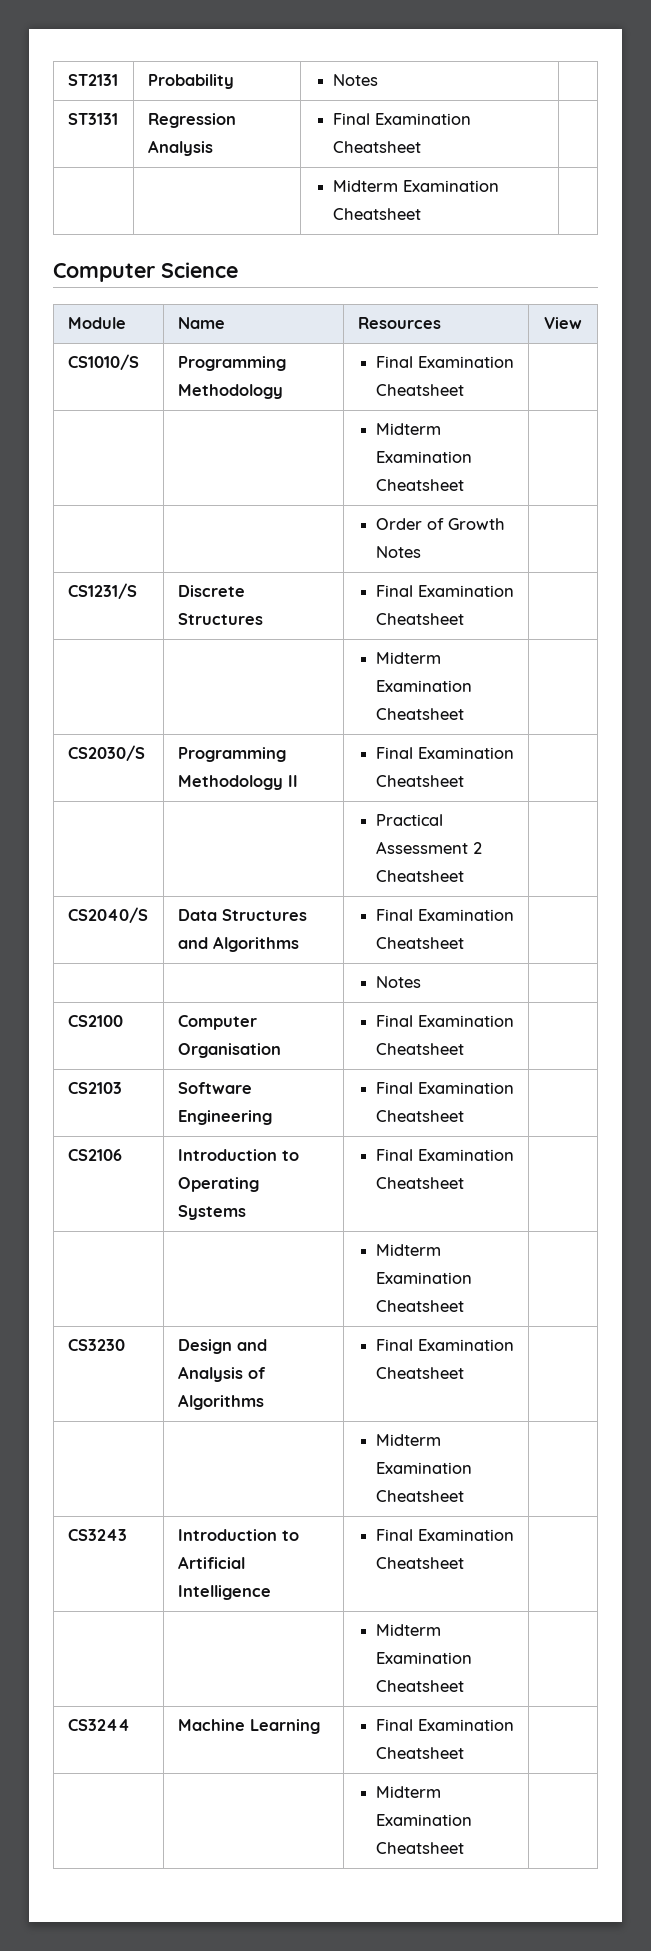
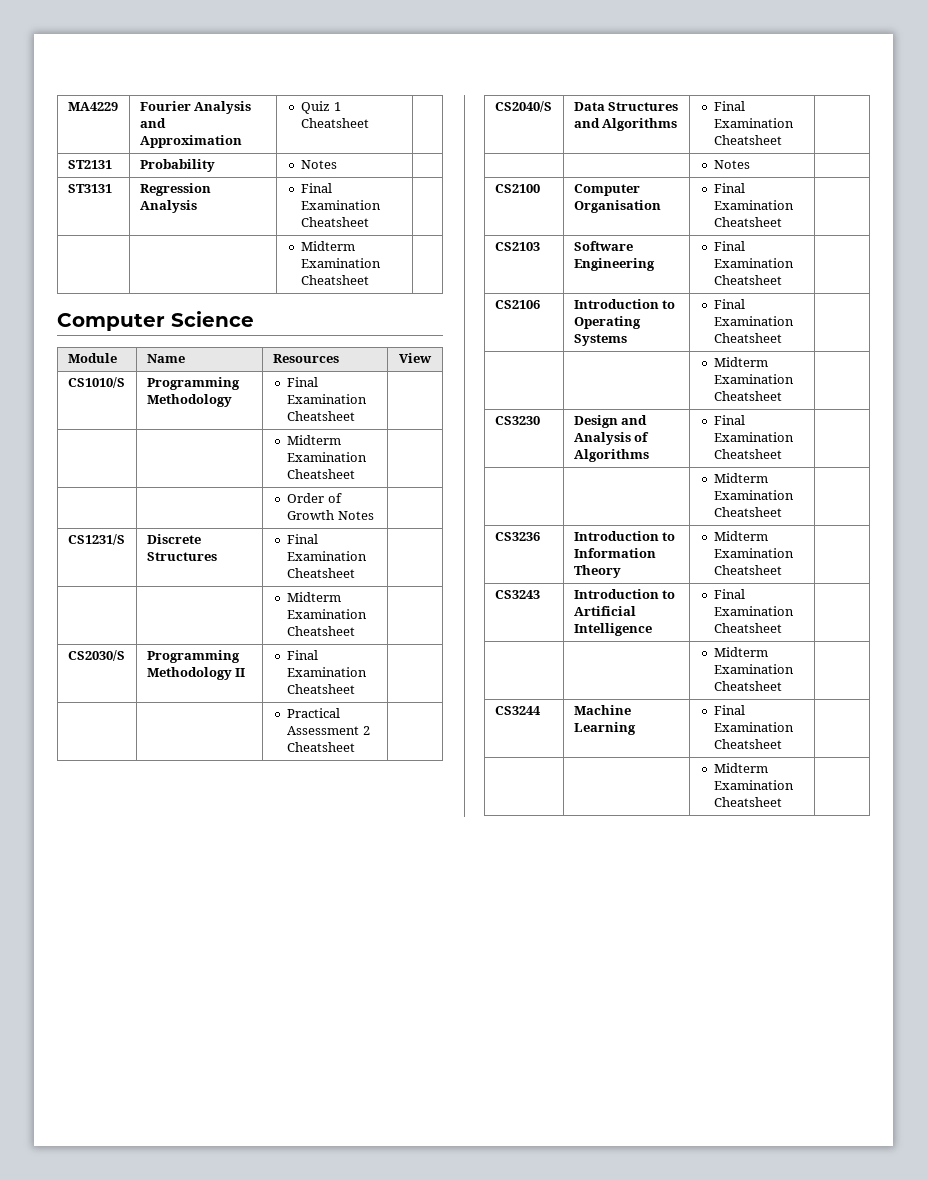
+ MA4229 | Fourier Analysis and Approximation | Quiz 1 Cheatsheet |
+ CS3236 | Introduction to Information Theory | Midterm Examination Cheatsheet |

